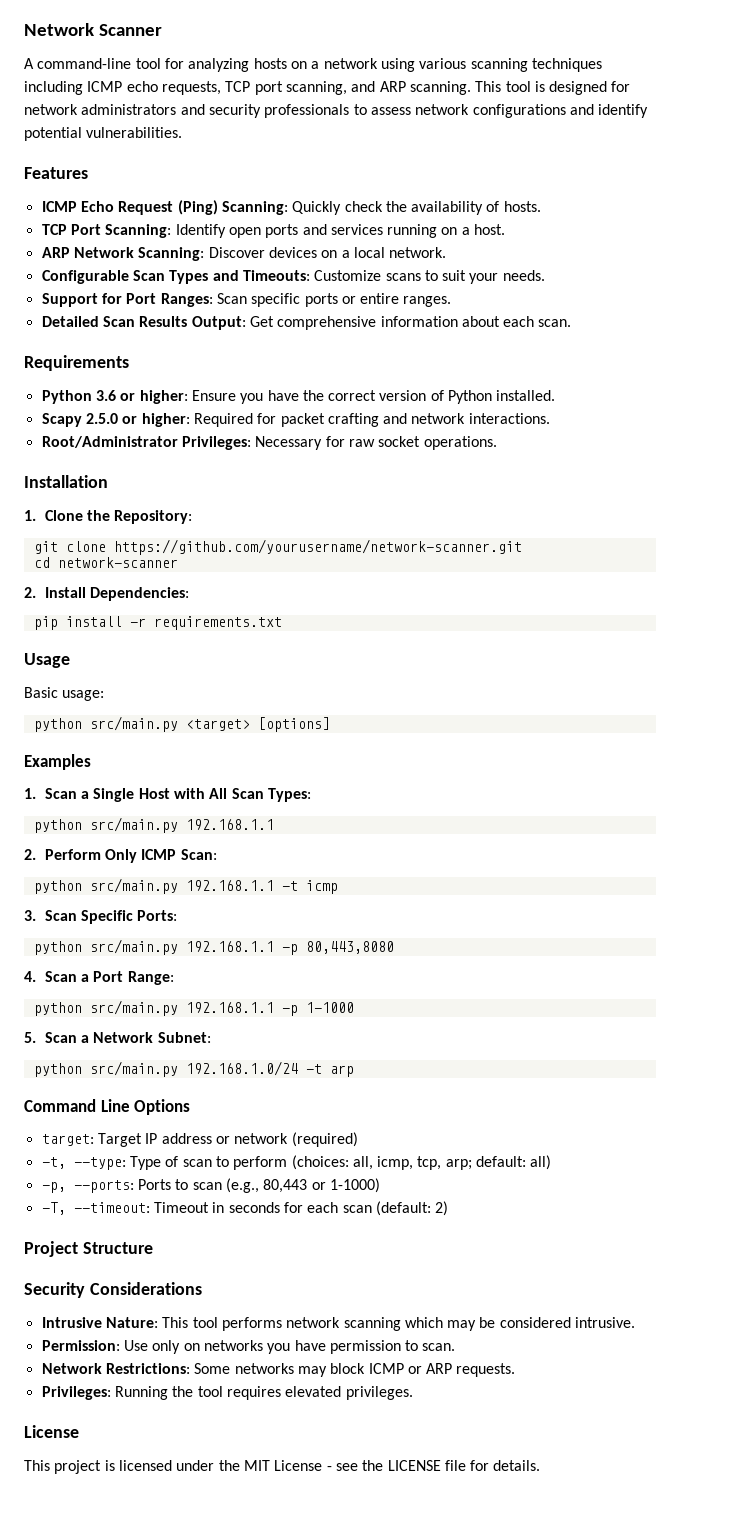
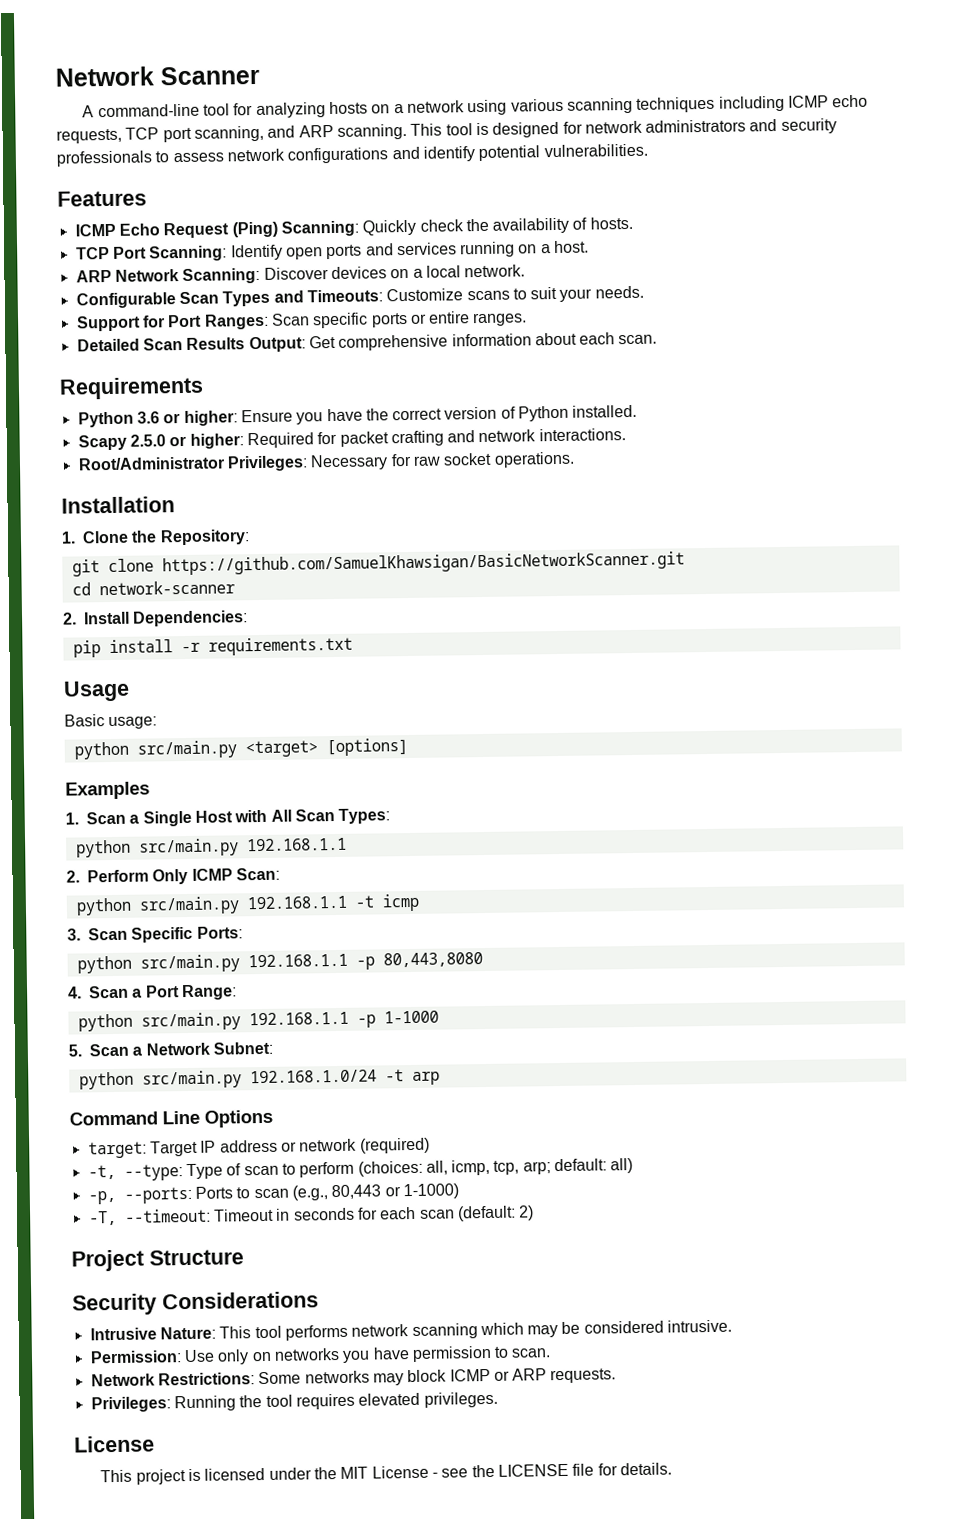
- git clone https://github.com/yourusername/network-scanner.git
+ git clone https://github.com/SamuelKhawsigan/BasicNetworkScanner.git

